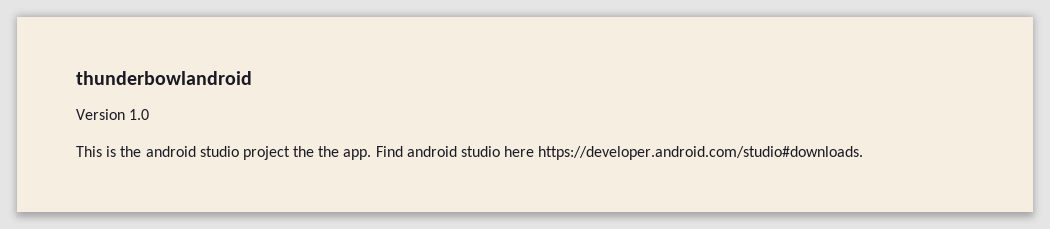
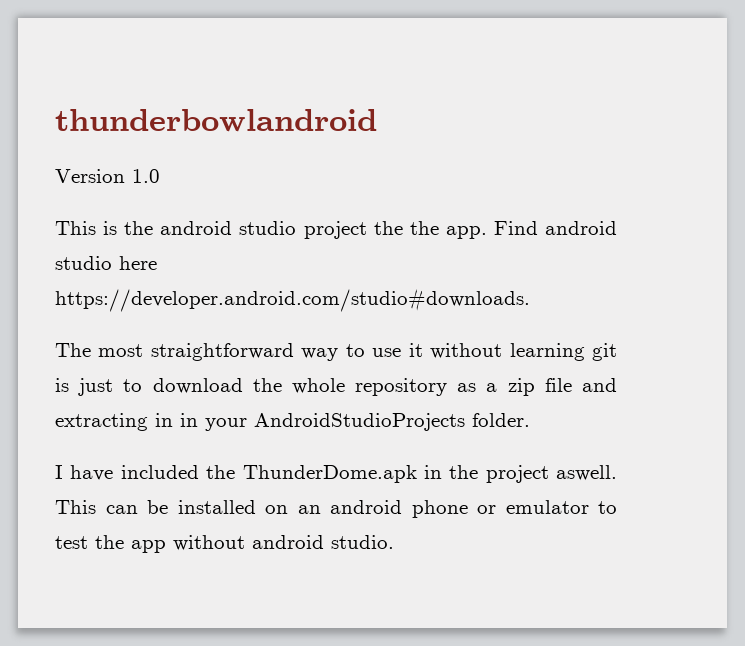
+ The most straightforward way to use it without learning git is just to download the whole repository as a zip file and extracting in in your AndroidStudioProjects folder.
+ I have included the ThunderDome.apk in the project aswell. This can be installed on an android phone or emulator to test the app without android studio.

